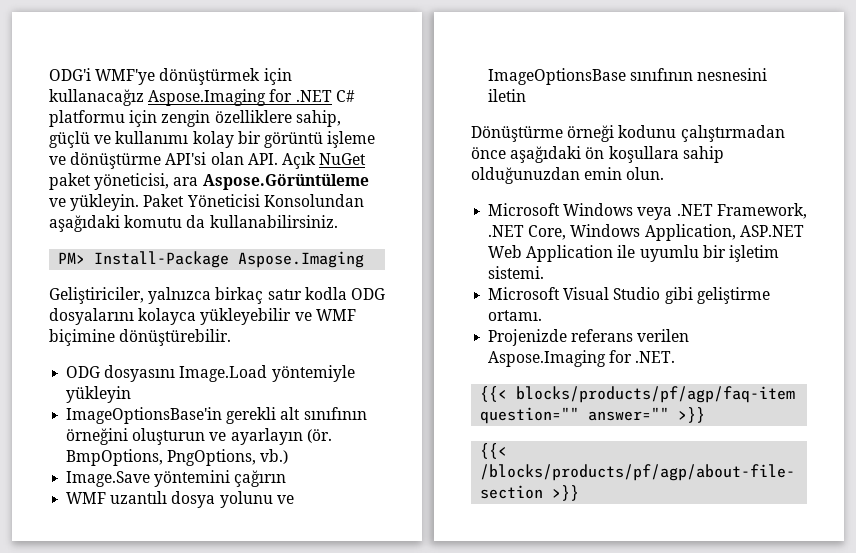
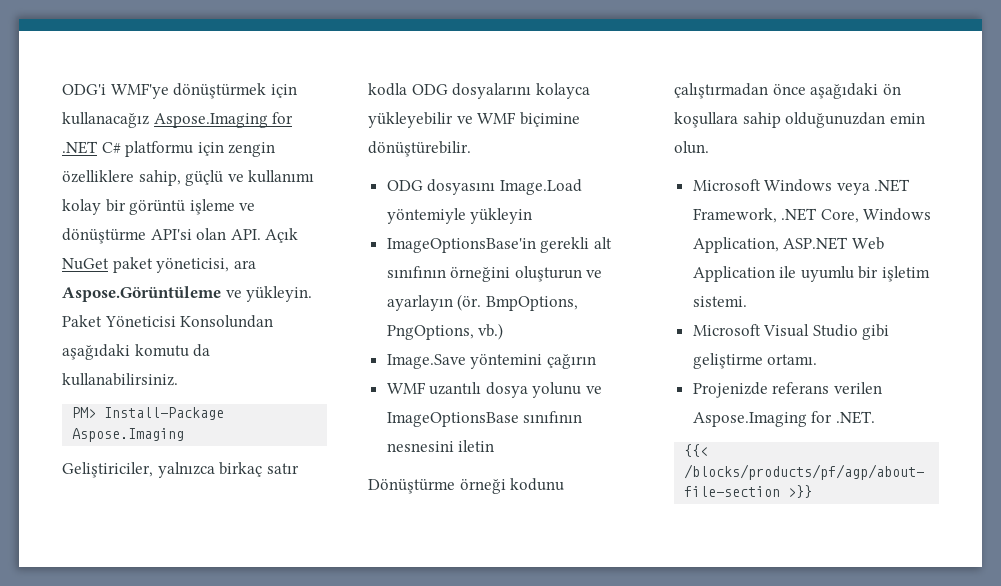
- {{< blocks/products/pf/agp/faq-item question="" answer="" >}}

